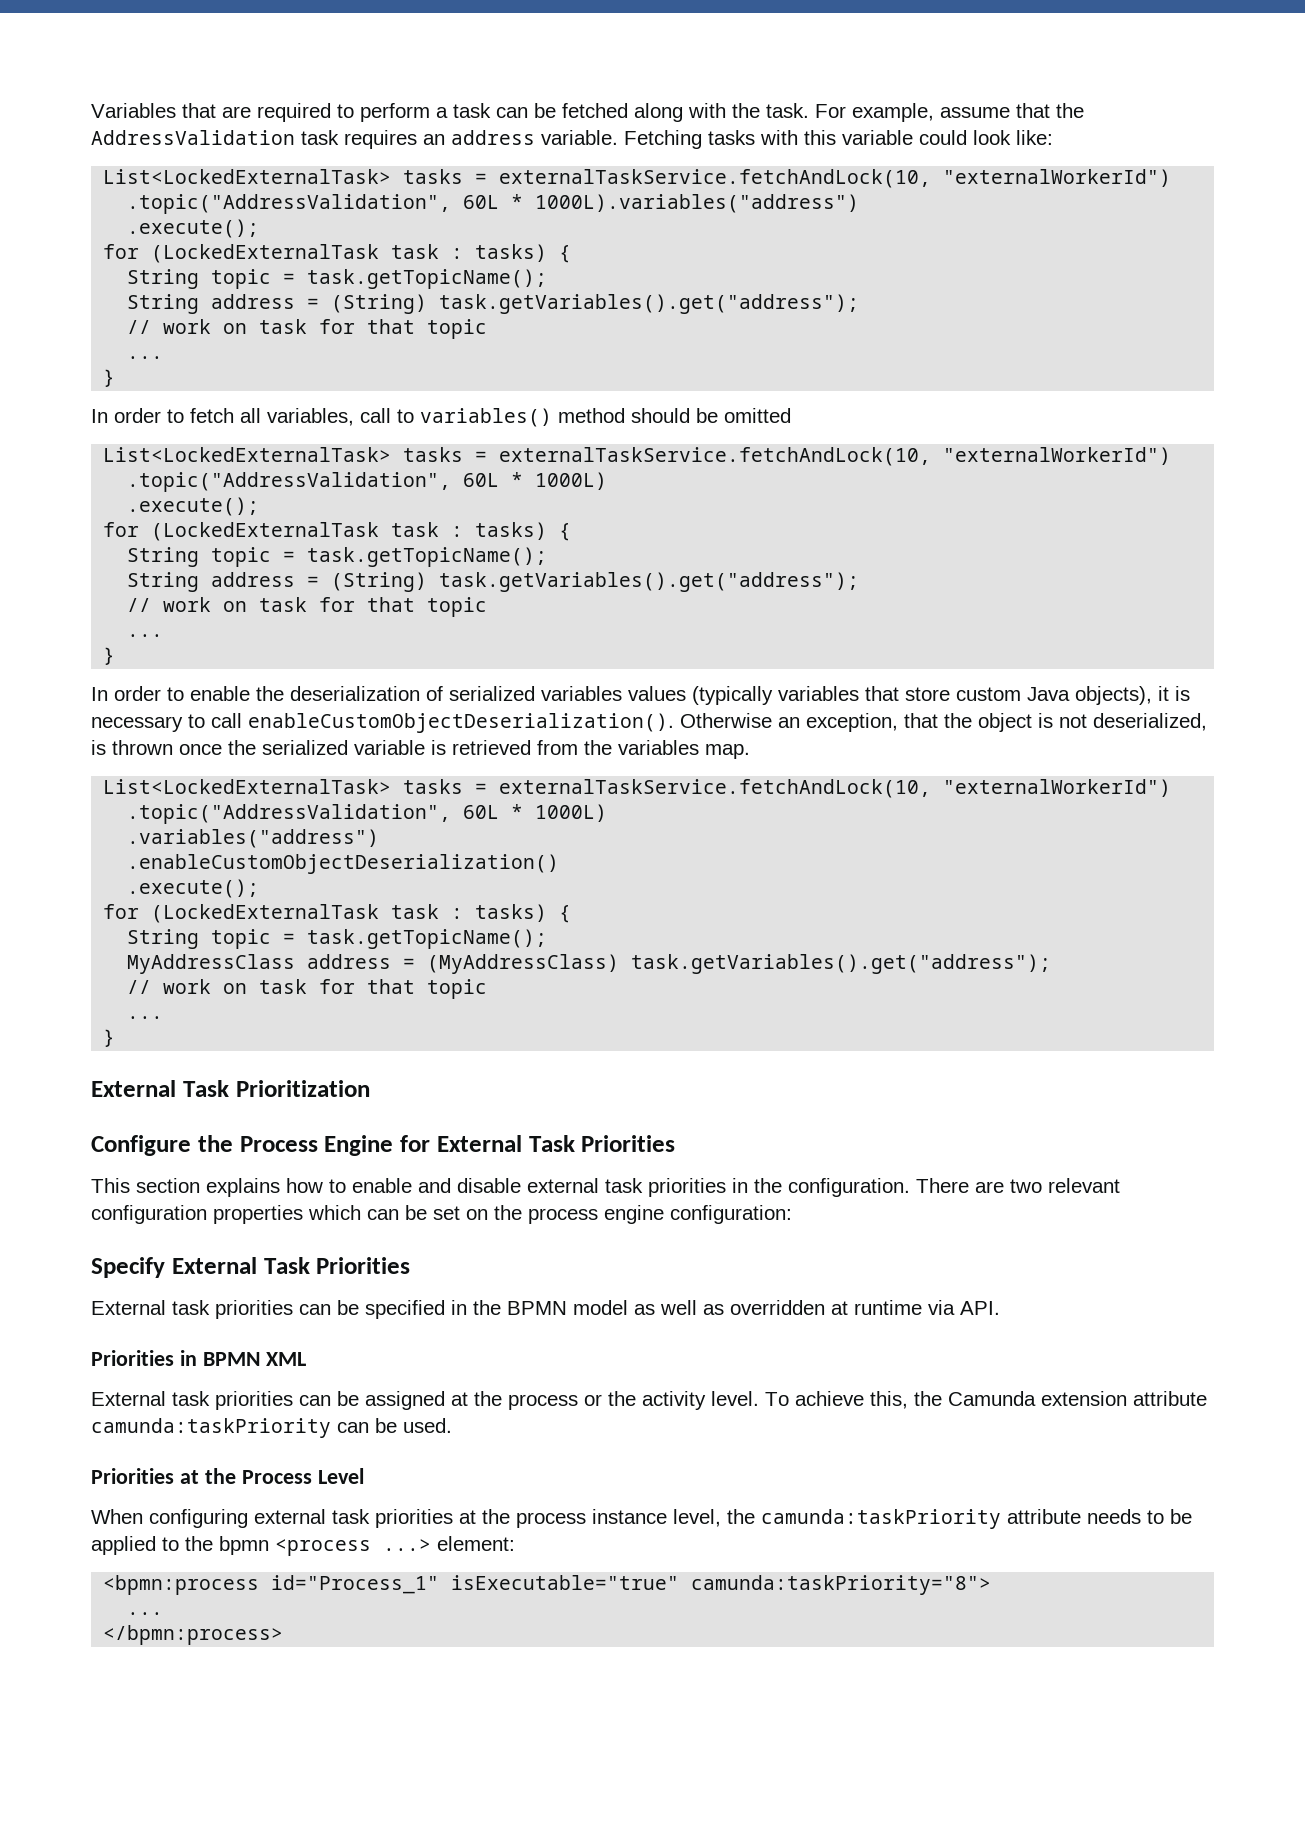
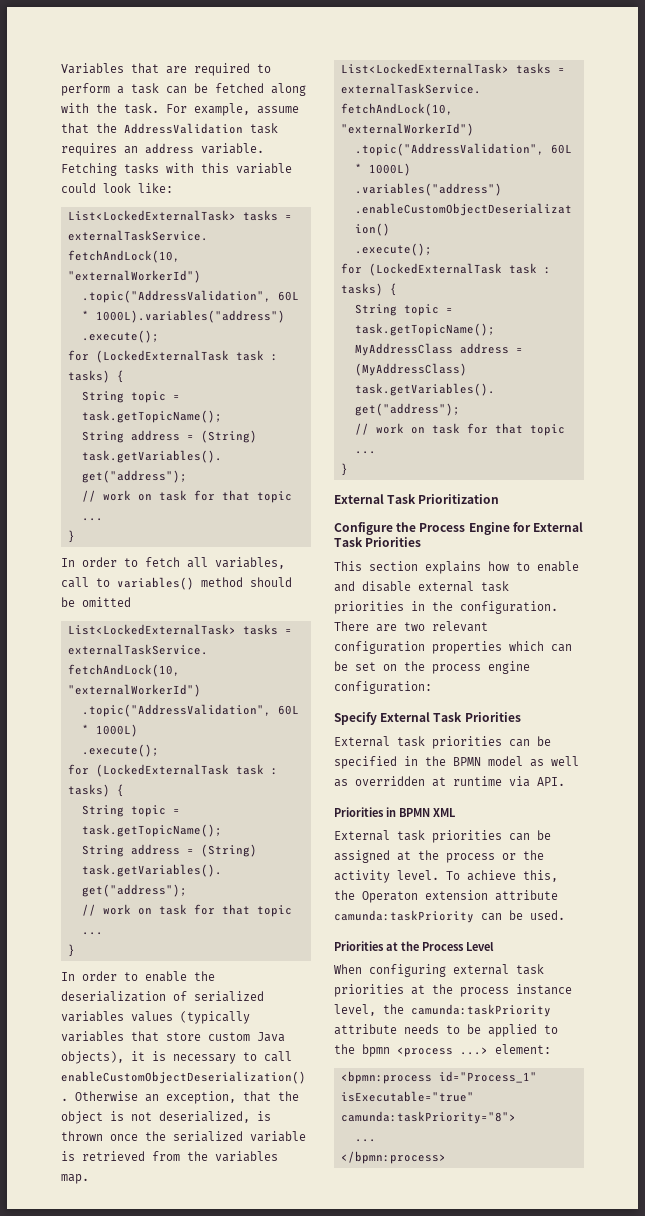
- To achieve this, the Camunda extension attribute camunda:taskPriority can be used.
+ To achieve this, the Operaton extension attribute camunda:taskPriority can be used.

